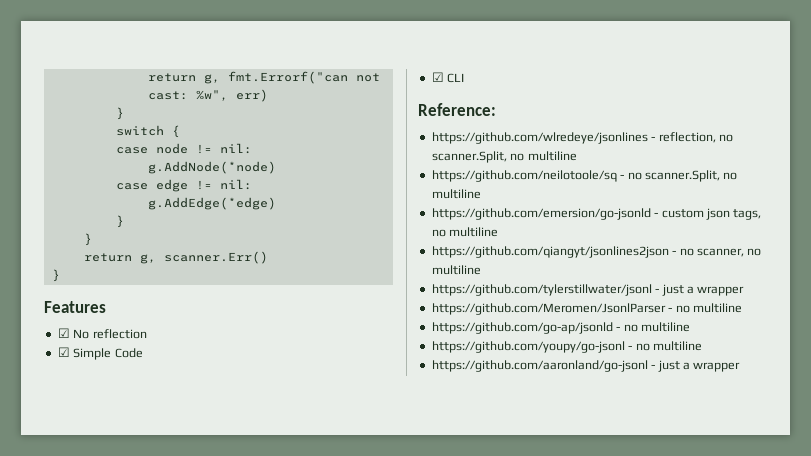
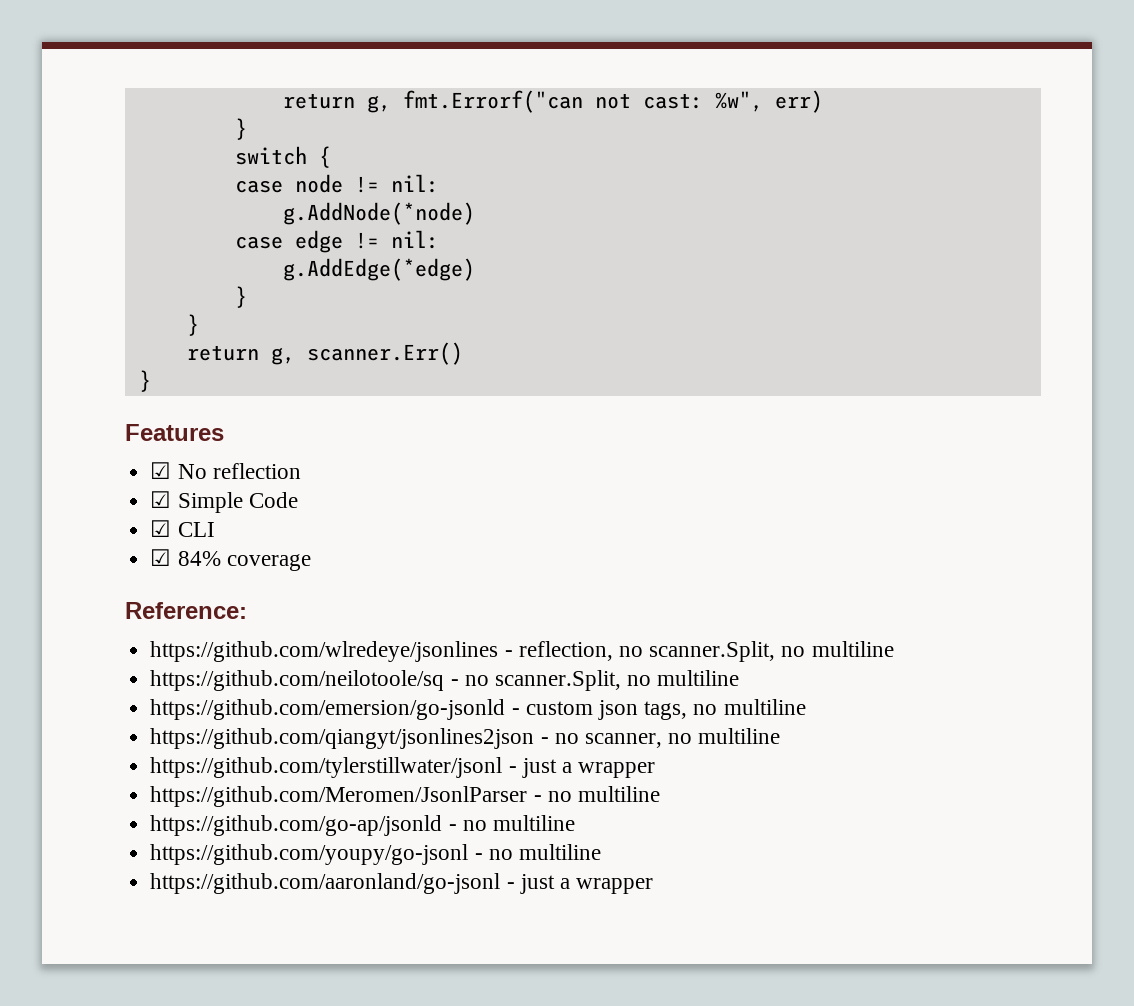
+ ☑ 84% coverage

